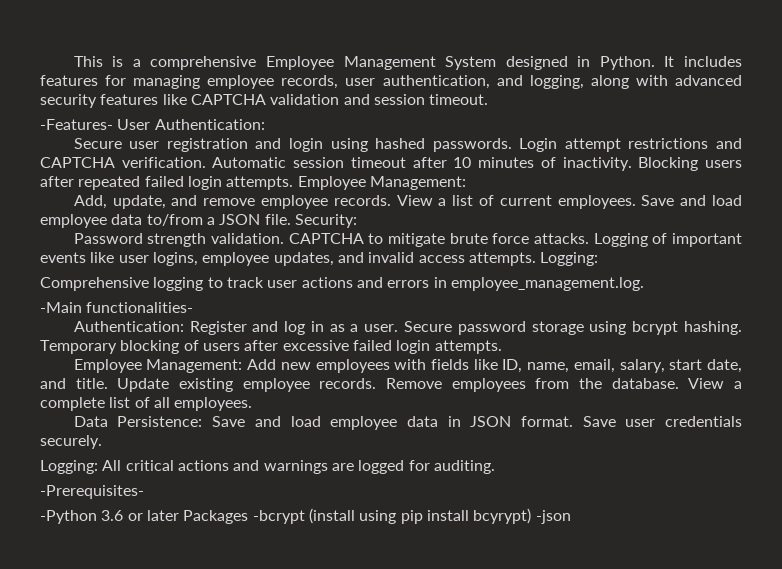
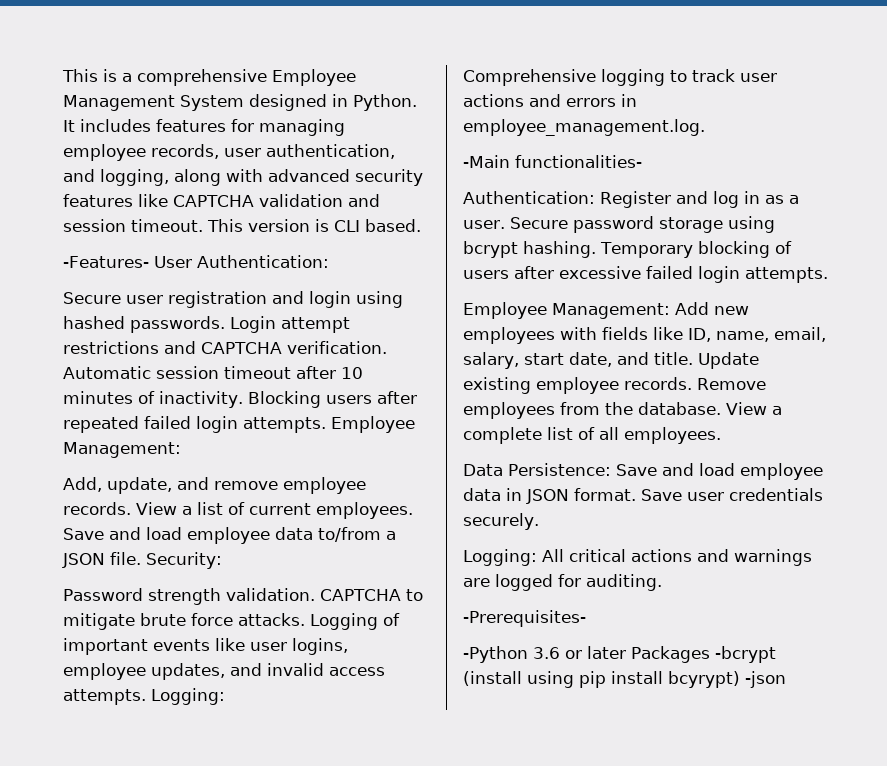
+ This version is CLI based.

